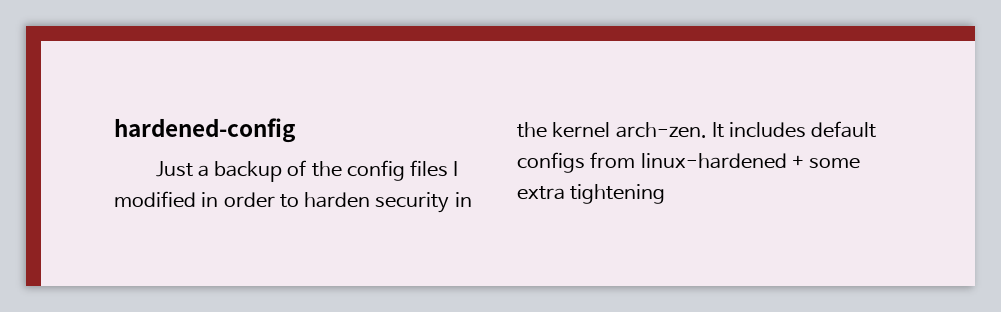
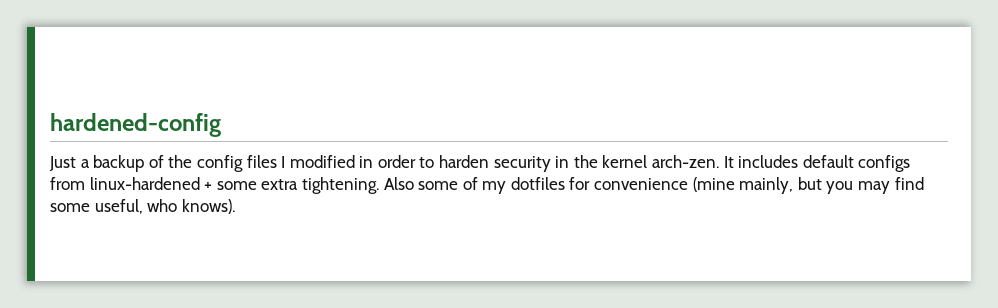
- It includes default configs from linux-hardened + some extra tightening
+ It includes default configs from linux-hardened + some extra tightening. Also some of my dotfiles for convenience (mine mainly, but you may find some useful, who knows).

